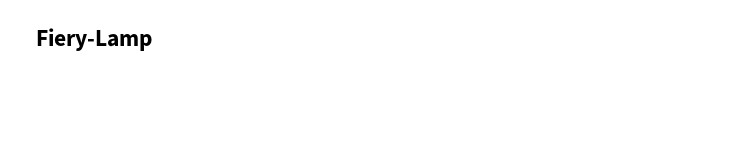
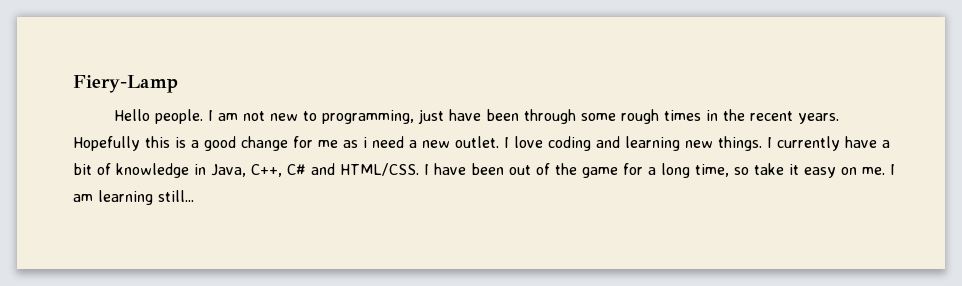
+ Hello people. I am not new to programming, just have been through some rough times in the recent years. Hopefully this is a good change for me as i need a new outlet. I love coding and learning new things. I currently have a bit of knowledge in Java, C++, C# and HTML/CSS. I have been out of the game for a long time, so take it easy on me. I am learning still...

